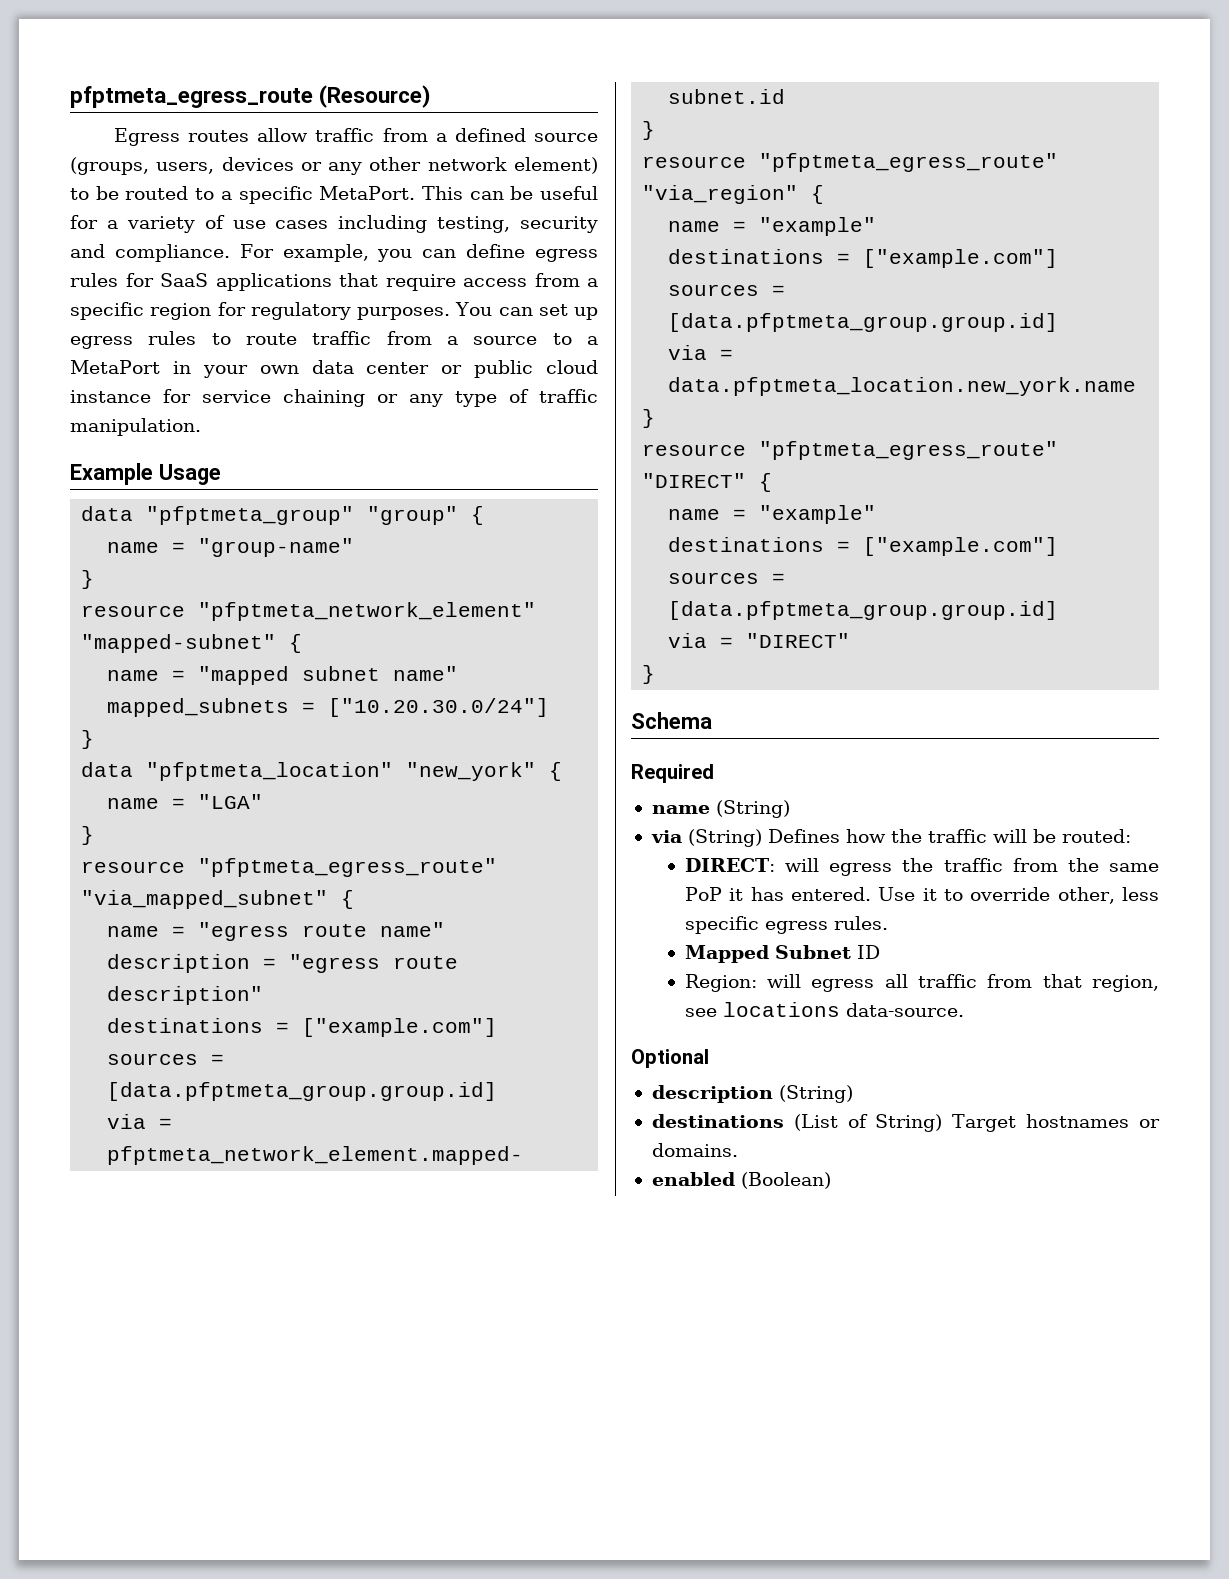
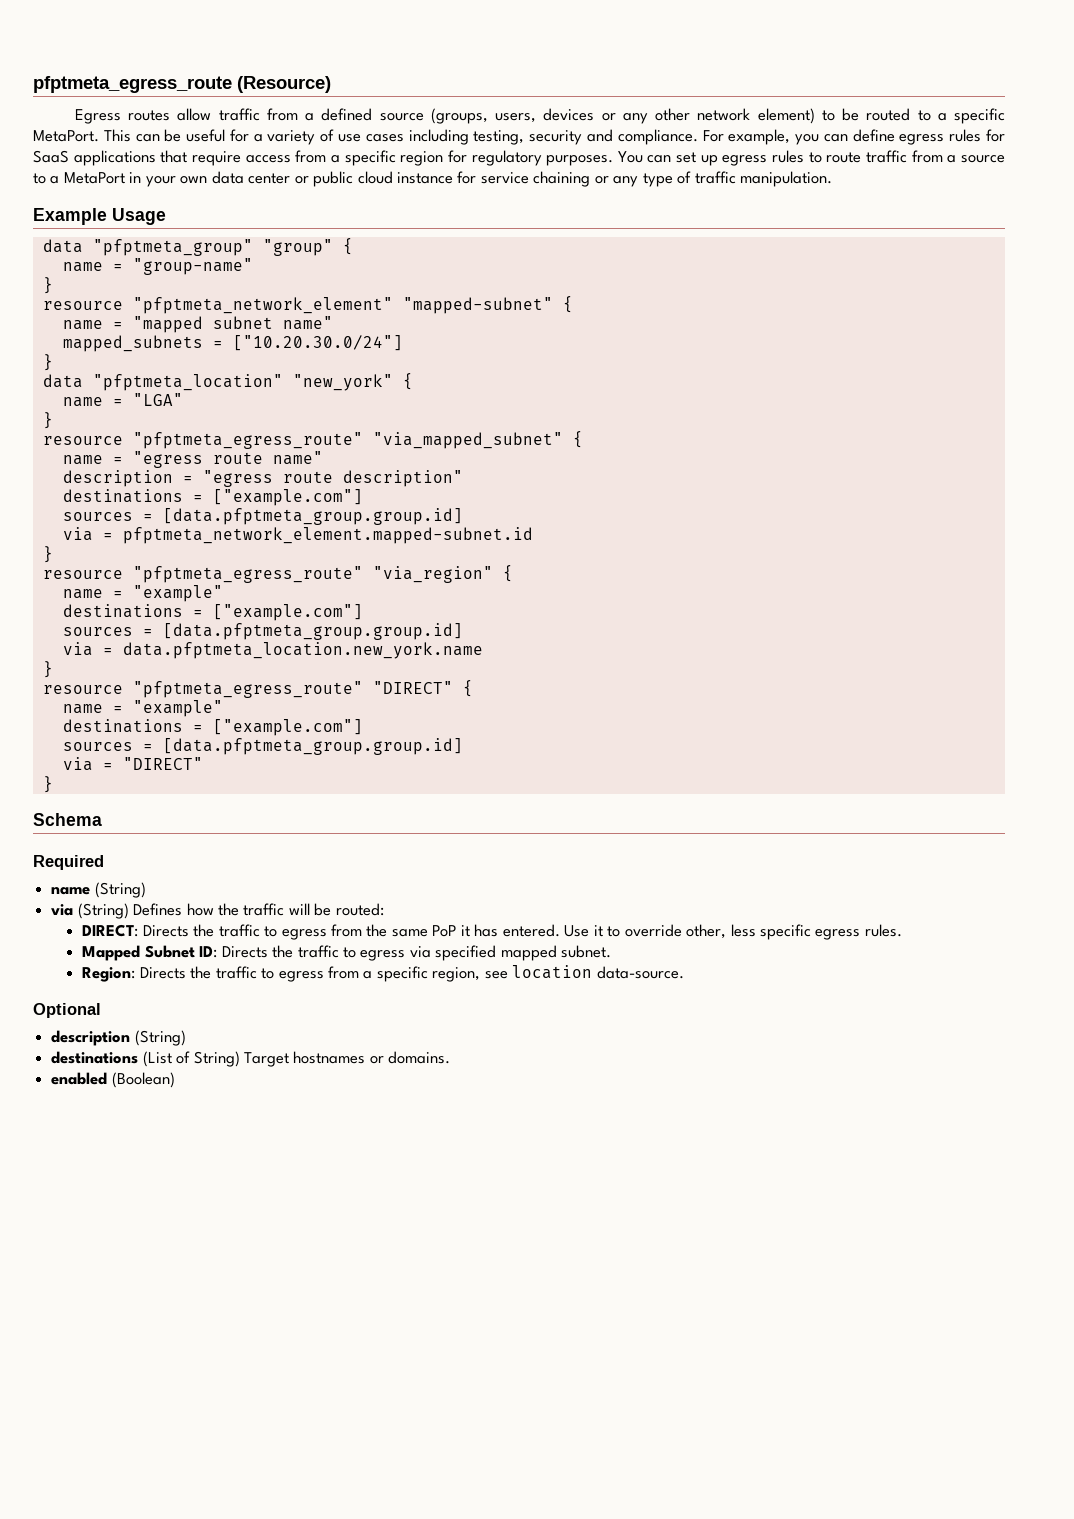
- DIRECT: will egress the traffic from the same PoP it has entered.
+ DIRECT: Directs the traffic to egress from the same PoP it has entered.
- Mapped Subnet ID
- Region: will egress all traffic from that region, see locations data-source.
+ Mapped Subnet ID: Directs the traffic to egress via specified mapped subnet.
+ Region: Directs the traffic to egress from a specific region, see location data-source.

